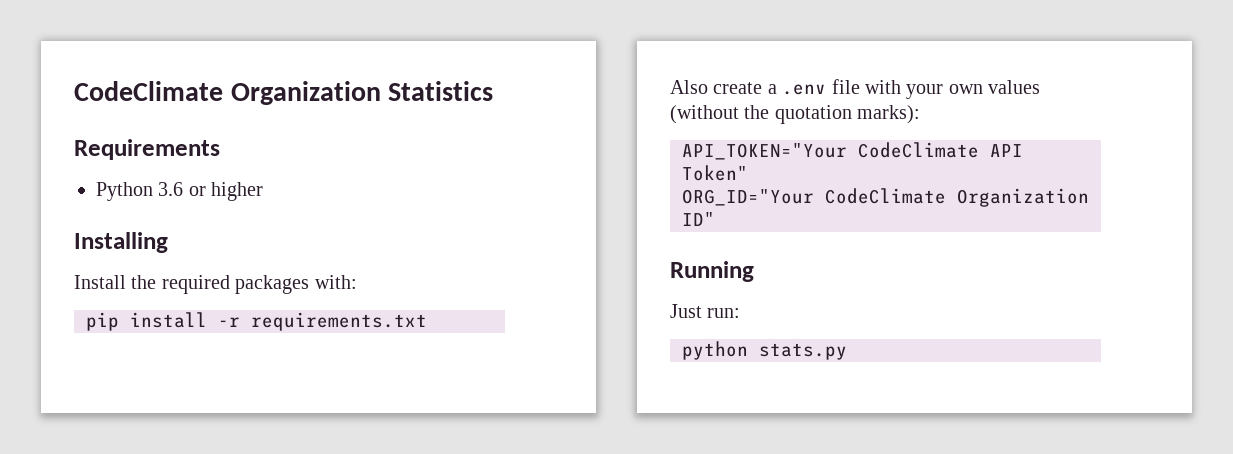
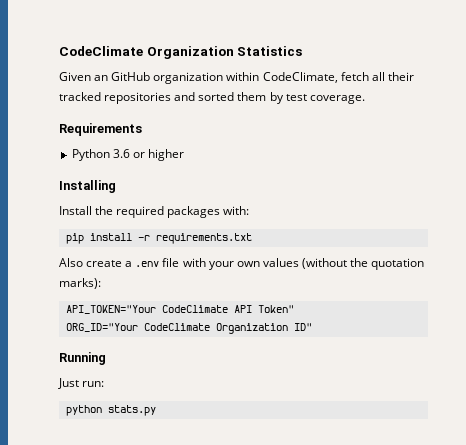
+ Given an GitHub organization within CodeClimate, fetch all their tracked repositories and sorted them by test coverage.

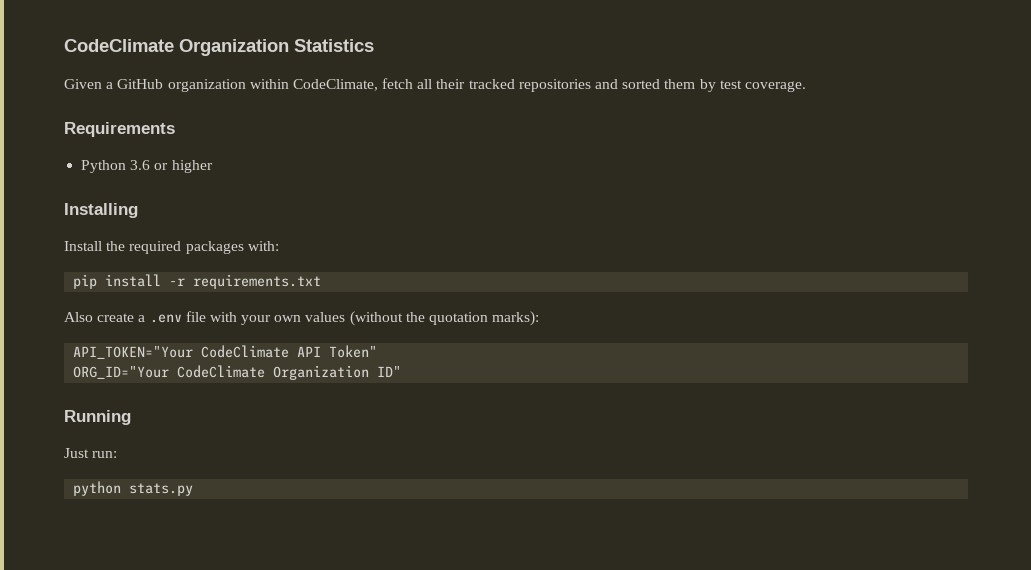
- Given an GitHub organization within CodeClimate, fetch all their tracked repositories and sorted them by test coverage.
+ Given a GitHub organization within CodeClimate, fetch all their tracked repositories and sorted them by test coverage.

